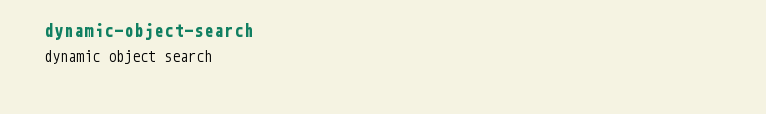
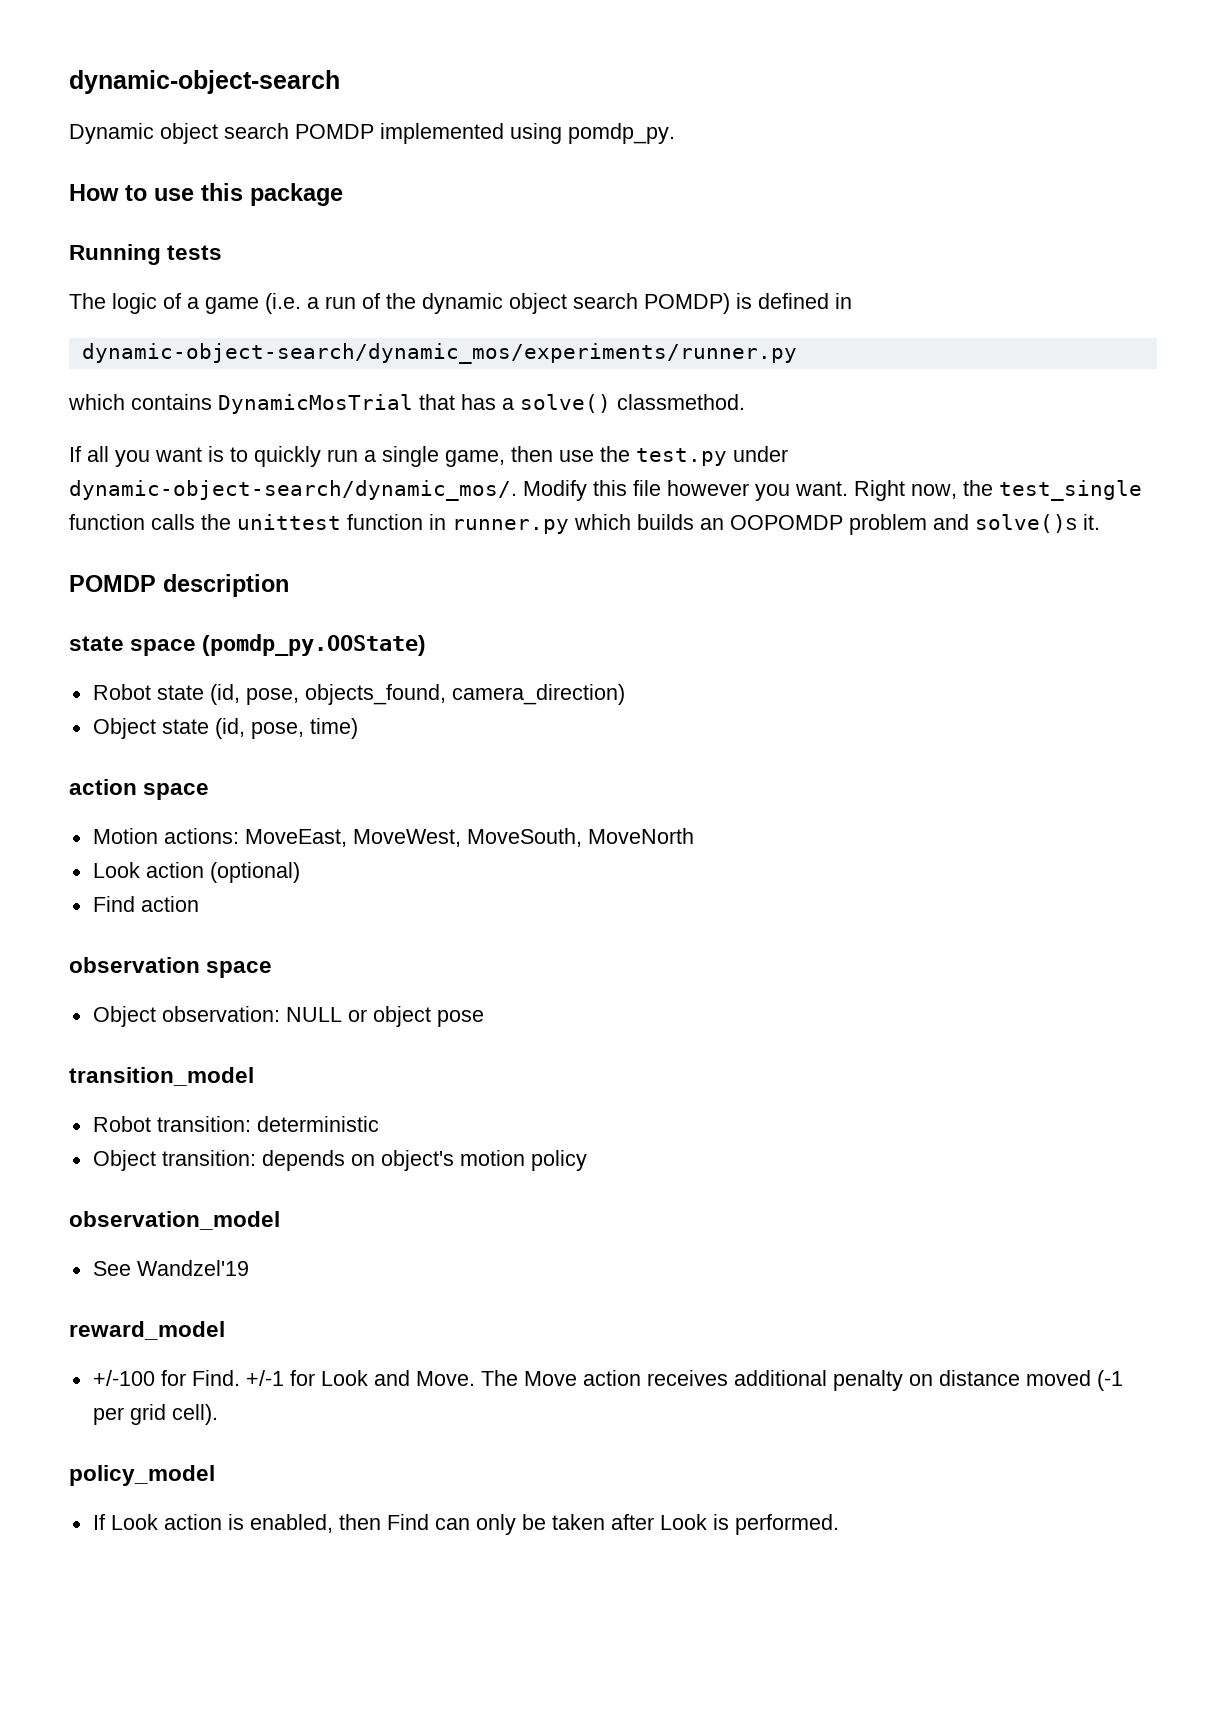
- dynamic object search
+ Dynamic object search POMDP implemented using pomdp_py.
+ How to use this package
+ Running tests
+ The logic of a game (i.e. a run of the dynamic object search POMDP) is defined in
+ dynamic-object-search/dynamic_mos/experiments/runner.py
+ which contains DynamicMosTrial that has a solve() classmethod.
+ If all you want is to quickly run a single game, then use the test.py under dynamic-object-search/dynamic_mos/. Modify this file however you want. Right now, the test_single function calls the unittest function in runner.py which builds an OOPOMDP problem and solve()s it.
+ POMDP description
+ state space (pomdp_py.OOState)
+ Robot state (id, pose, objects_found, camera_direction)
+ Object state (id, pose, time)
+ action space
+ Motion actions: MoveEast, MoveWest, MoveSouth, MoveNorth
+ Look action (optional)
+ Find action
+ observation space
+ Object observation: NULL or object pose
+ transition_model
+ Robot transition: deterministic
+ Object transition: depends on object's motion policy
+ observation_model
+ See Wandzel'19
+ reward_model
+ +/-100 for Find. +/-1 for Look and Move. The Move action receives additional penalty on distance moved (-1 per grid cell).
+ policy_model
+ If Look action is enabled, then Find can only be taken after Look is performed.

